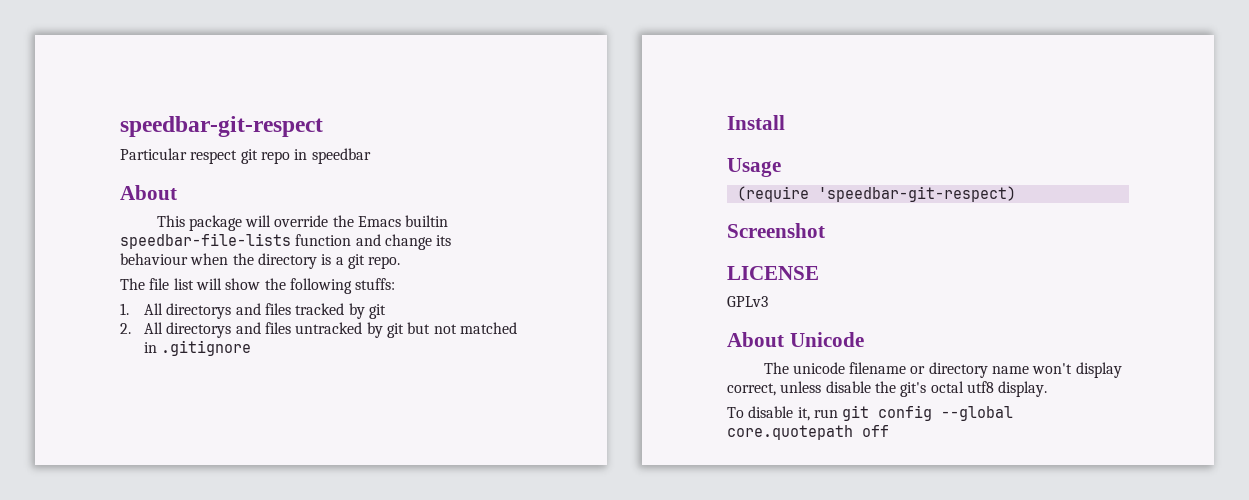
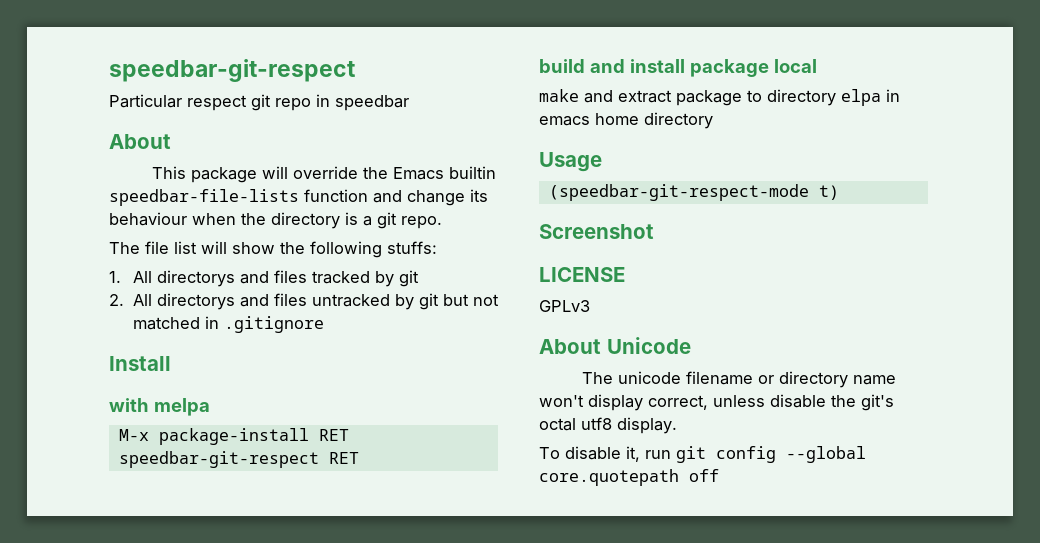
+ with melpa
+ M-x package-install RET speedbar-git-respect RET
+ build and install package local
+ make and extract package to directory elpa in emacs home directory
- (require 'speedbar-git-respect)
+ (speedbar-git-respect-mode t)

